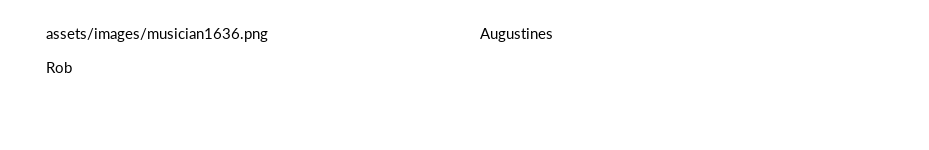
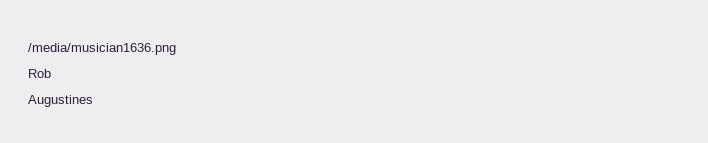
- assets/images/musician1636.png
+ /media/musician1636.png

